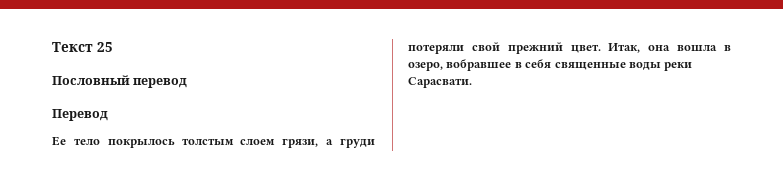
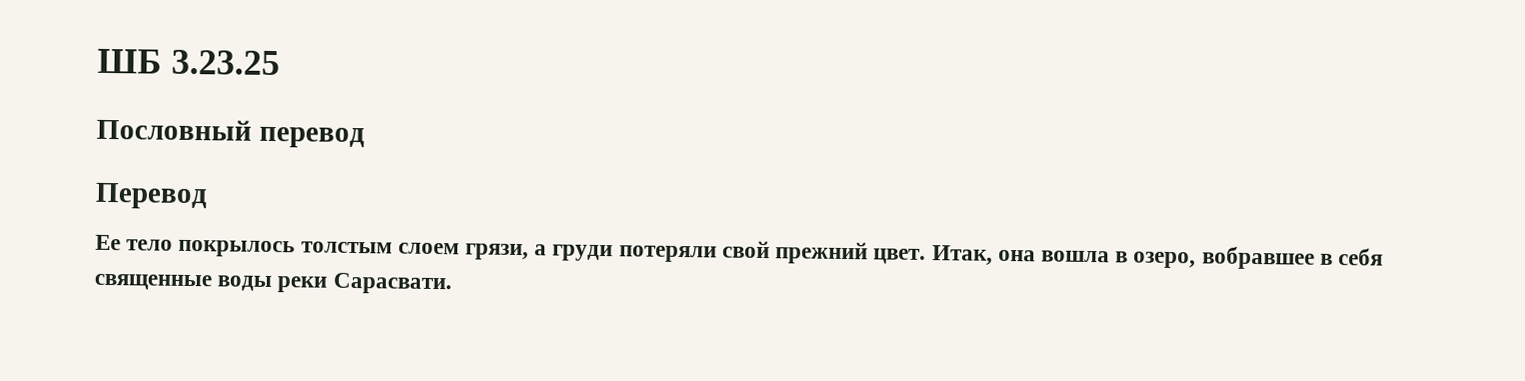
- Текст 25
+ ШБ 3.23.25

